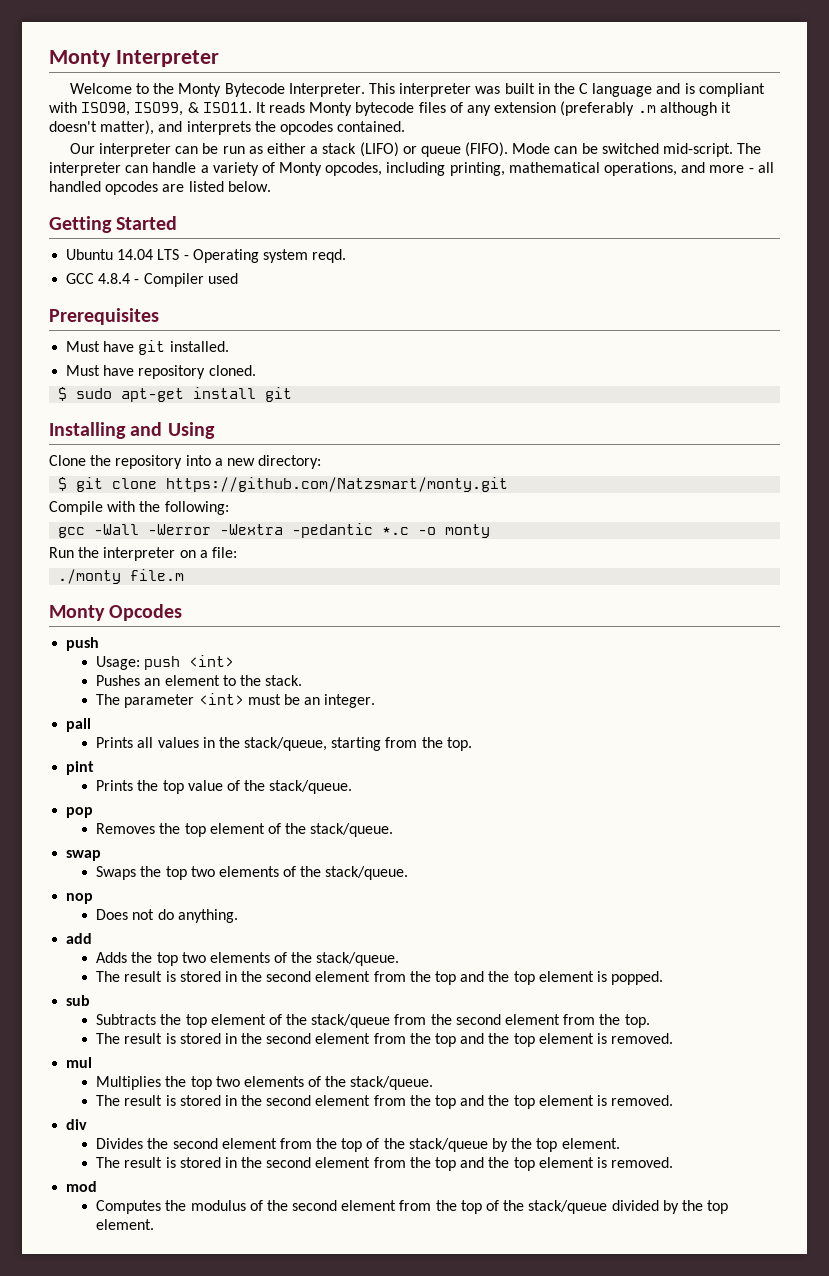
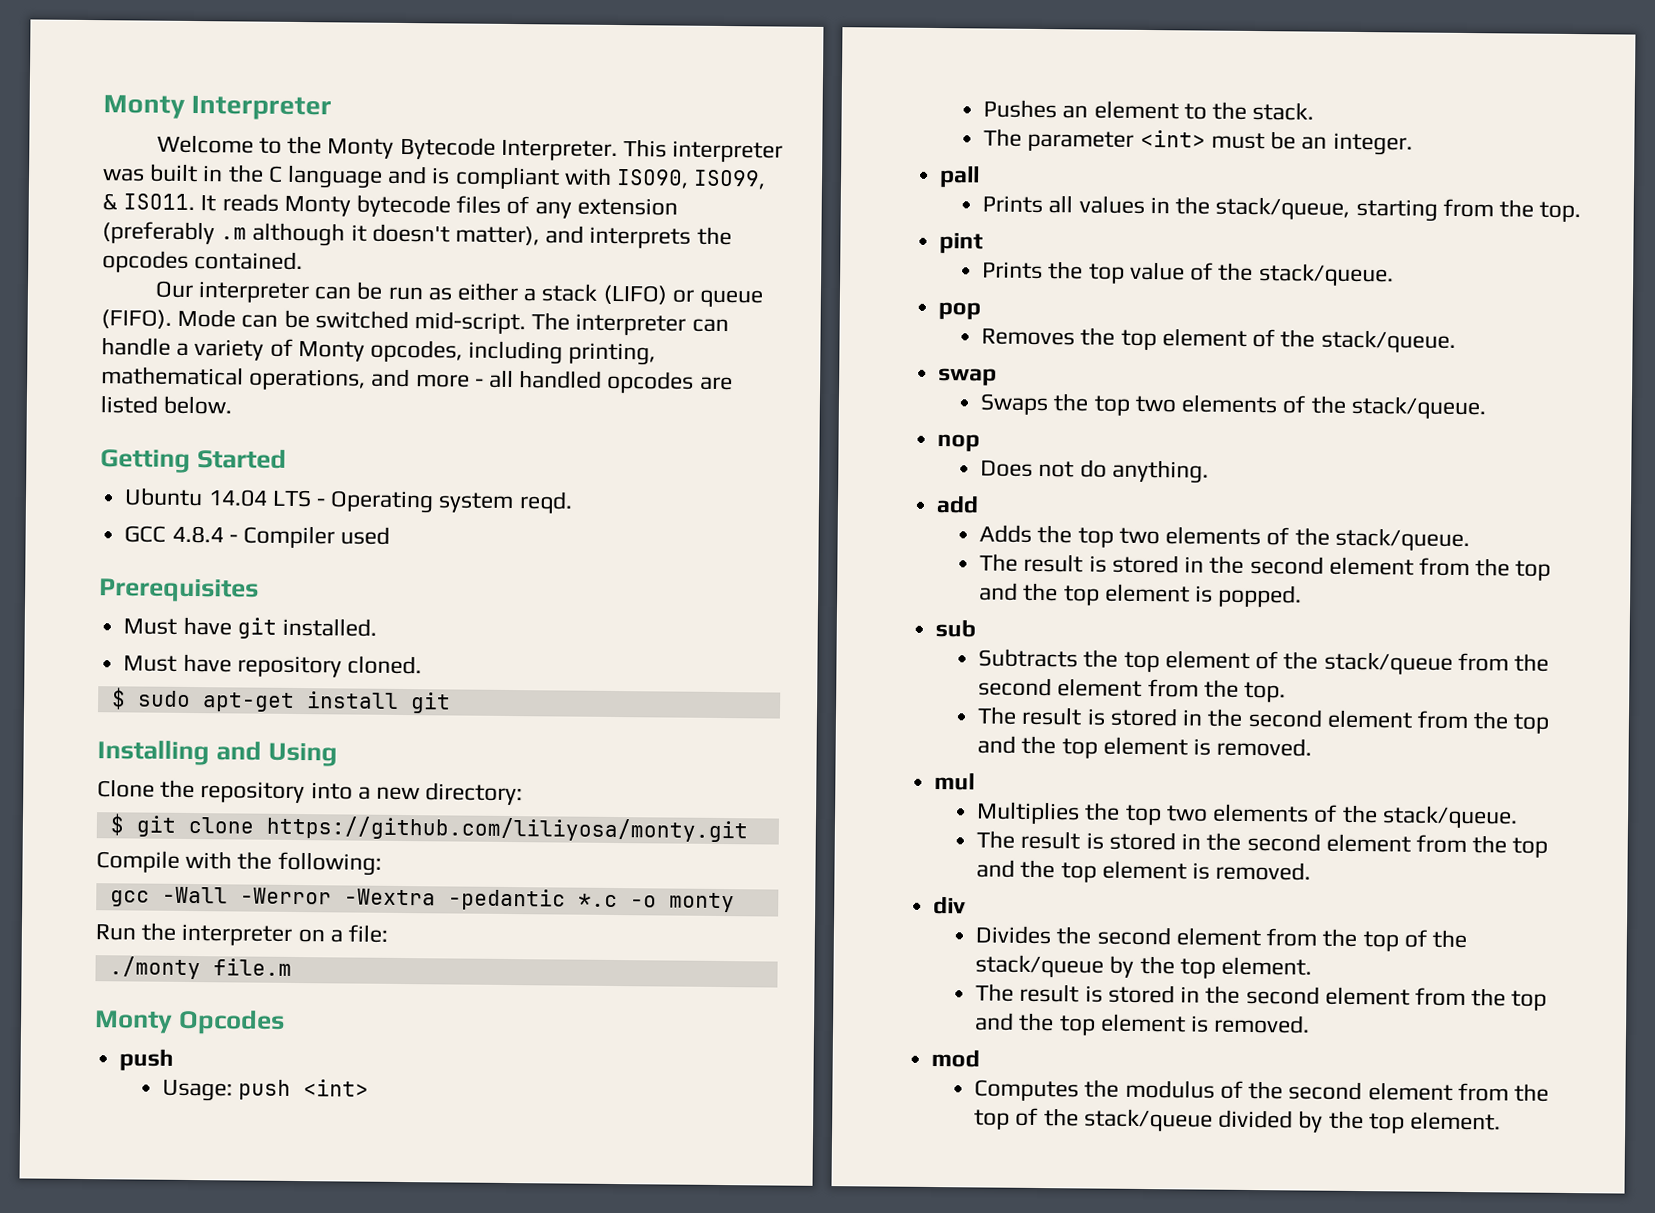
- $ git clone https://github.com/Natzsmart/monty.git
+ $ git clone https://github.com/liliyosa/monty.git

